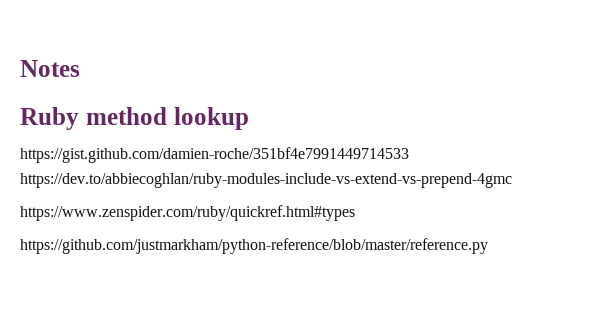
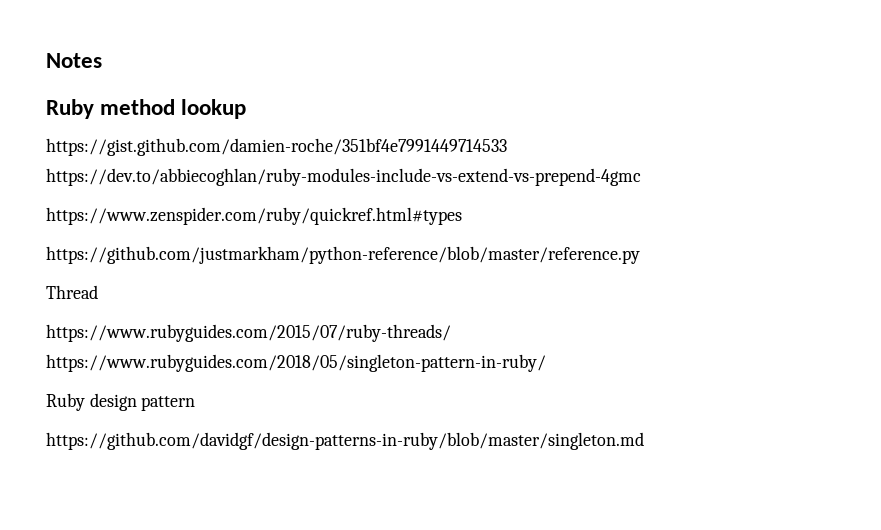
+ Thread
+ https://www.rubyguides.com/2015/07/ruby-threads/ https://www.rubyguides.com/2018/05/singleton-pattern-in-ruby/
+ Ruby design pattern
+ https://github.com/davidgf/design-patterns-in-ruby/blob/master/singleton.md

